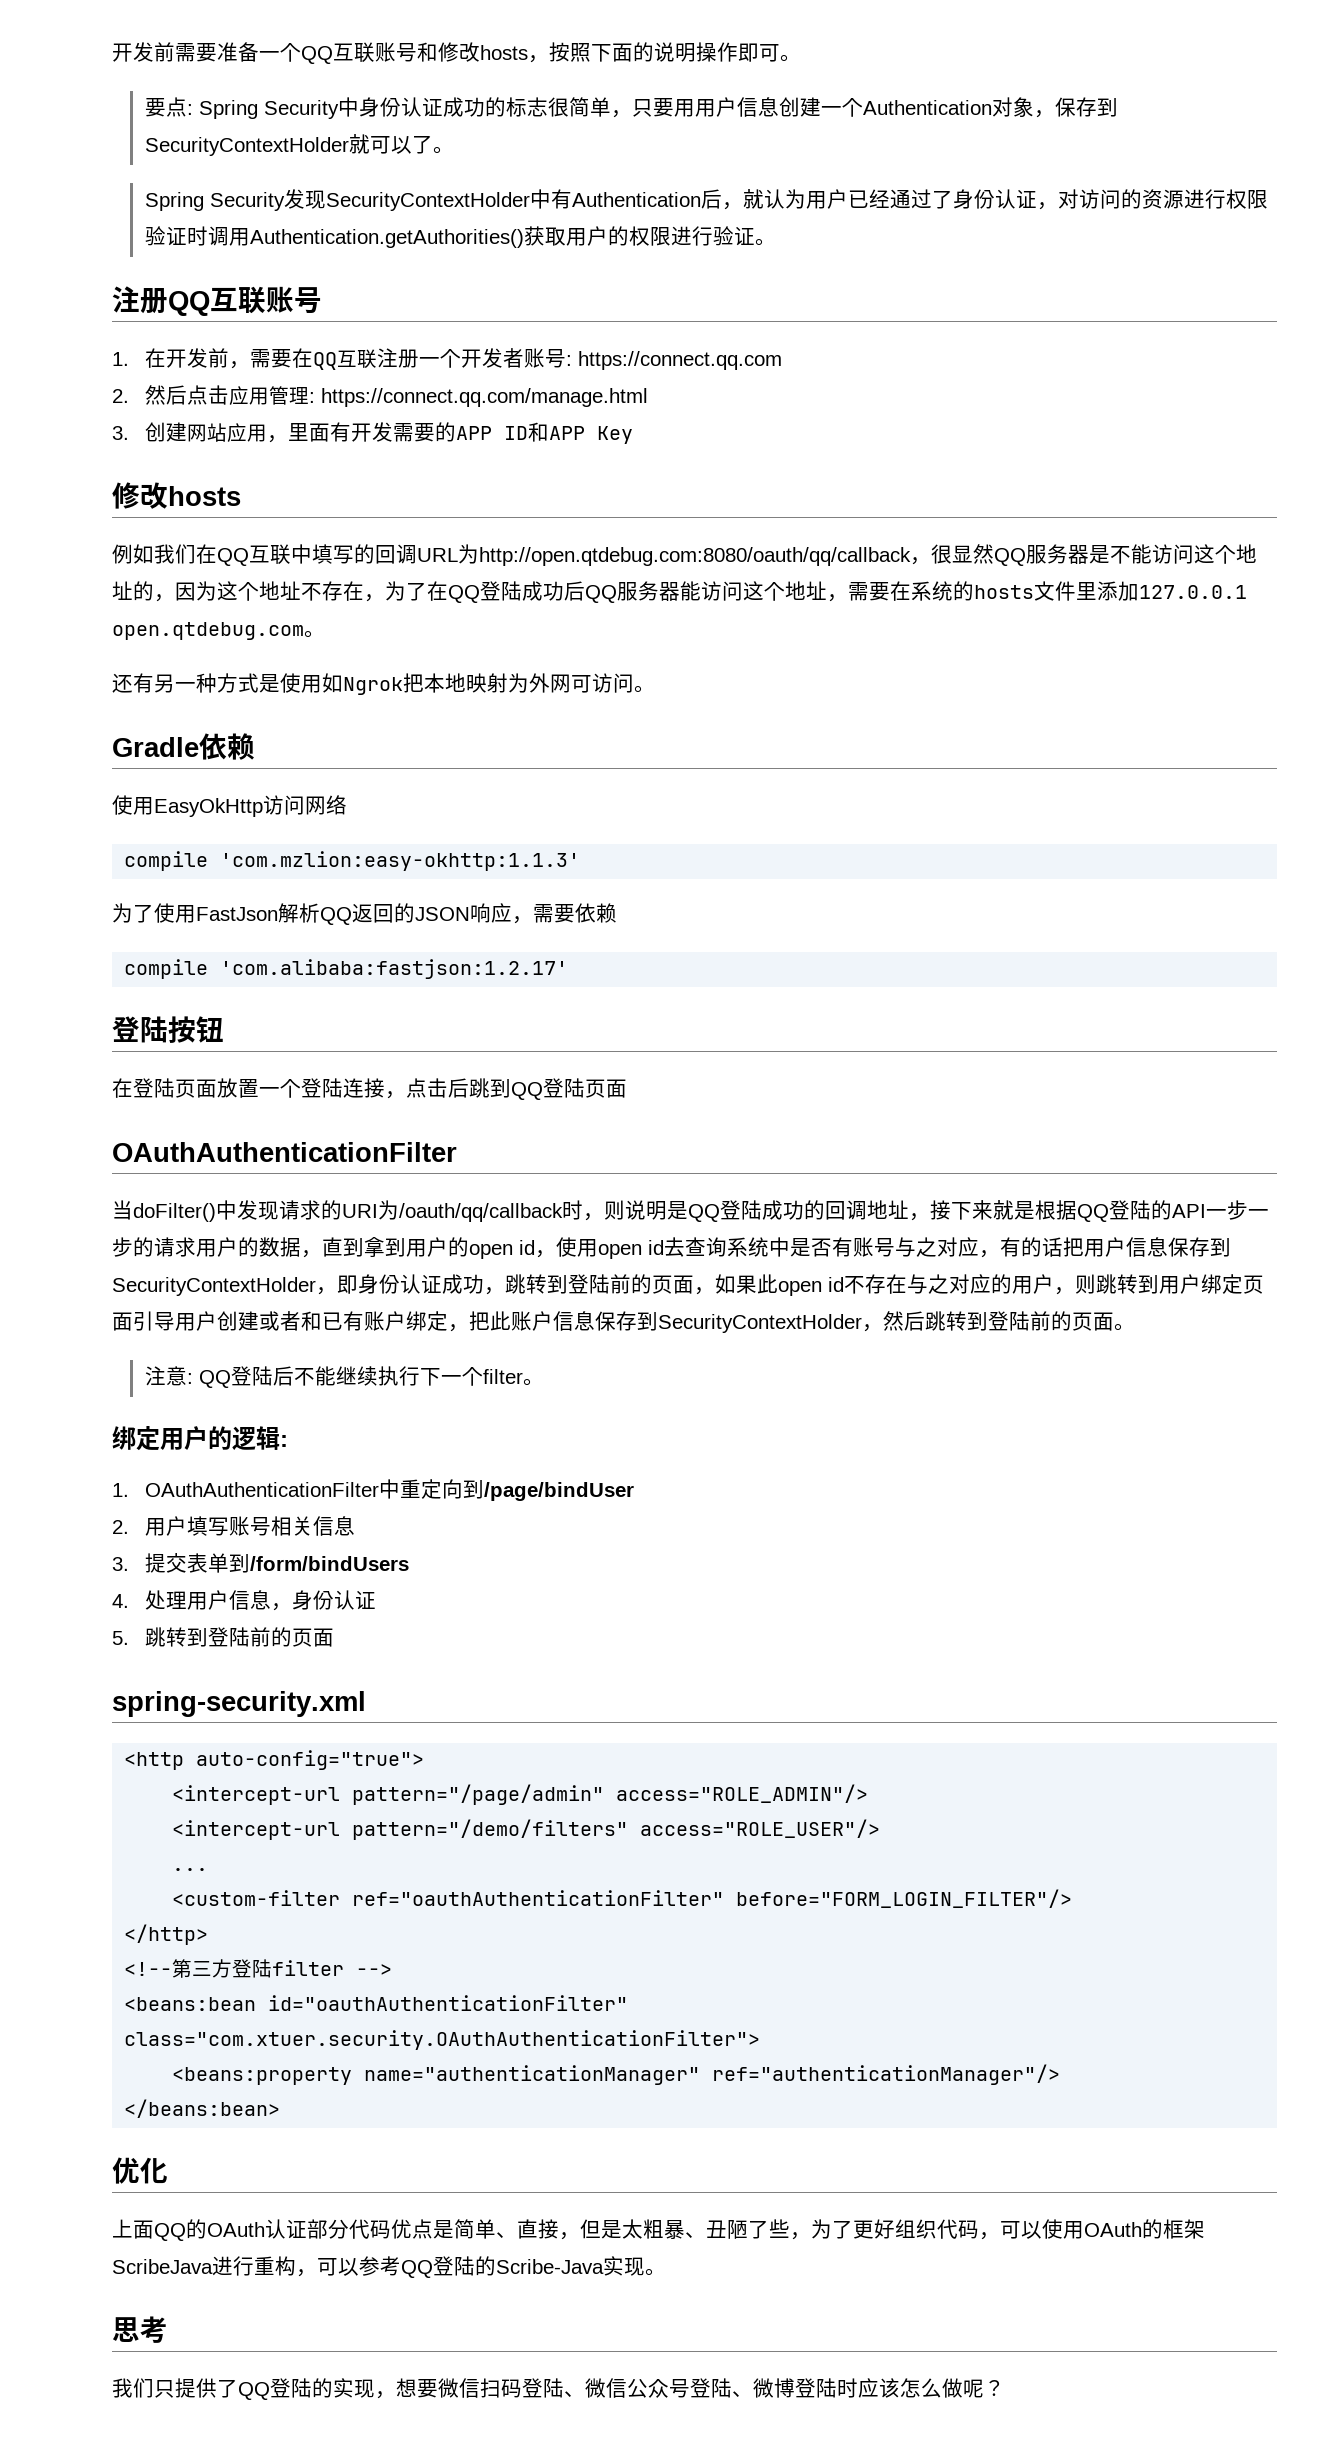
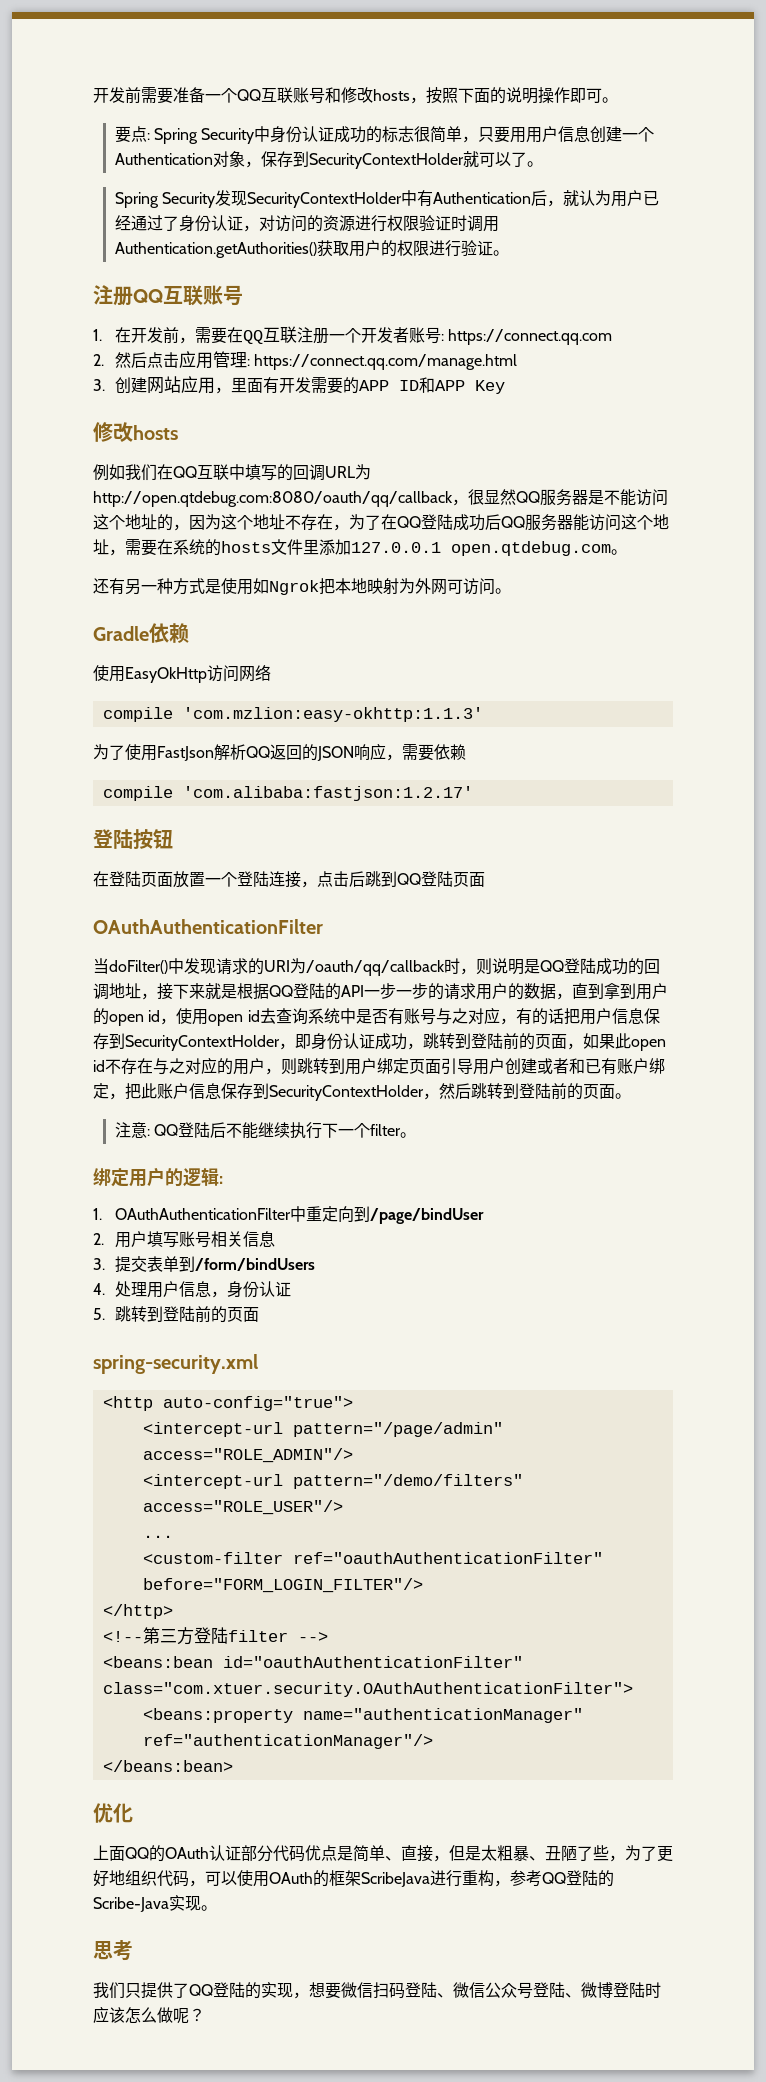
- 上面QQ的OAuth认证部分代码优点是简单、直接，但是太粗暴、丑陋了些，为了更好组织代码，可以使用OAuth的框架ScribeJava进行重构，可以参考QQ登陆的Scribe-Java实现。
+ 上面QQ的OAuth认证部分代码优点是简单、直接，但是太粗暴、丑陋了些，为了更好地组织代码，可以使用OAuth的框架ScribeJava进行重构，参考QQ登陆的Scribe-Java实现。

